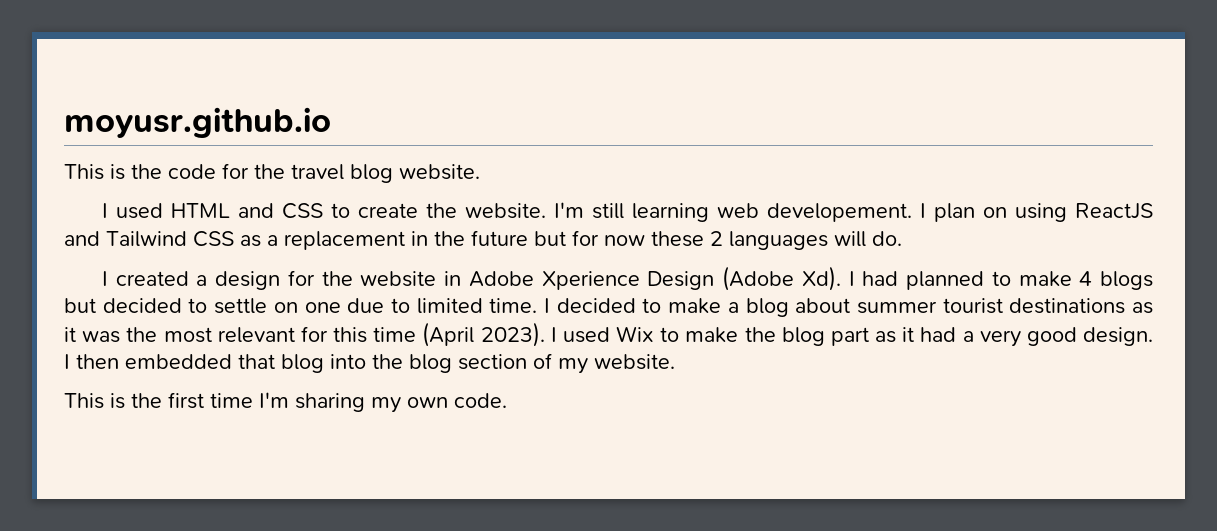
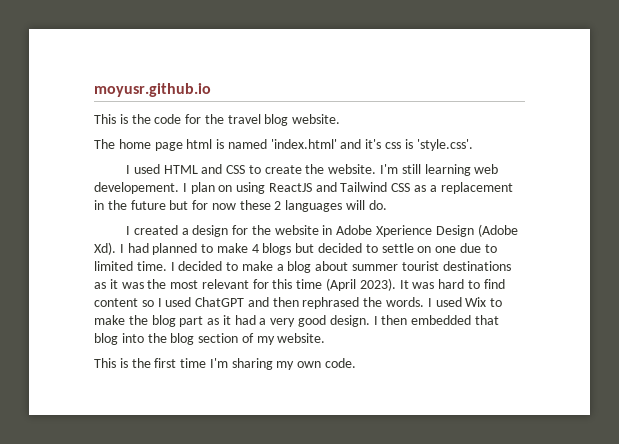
+ The home page html is named 'index.html' and it's css is 'style.css'.
+ It was hard to find content so I used ChatGPT and then rephrased the words.

